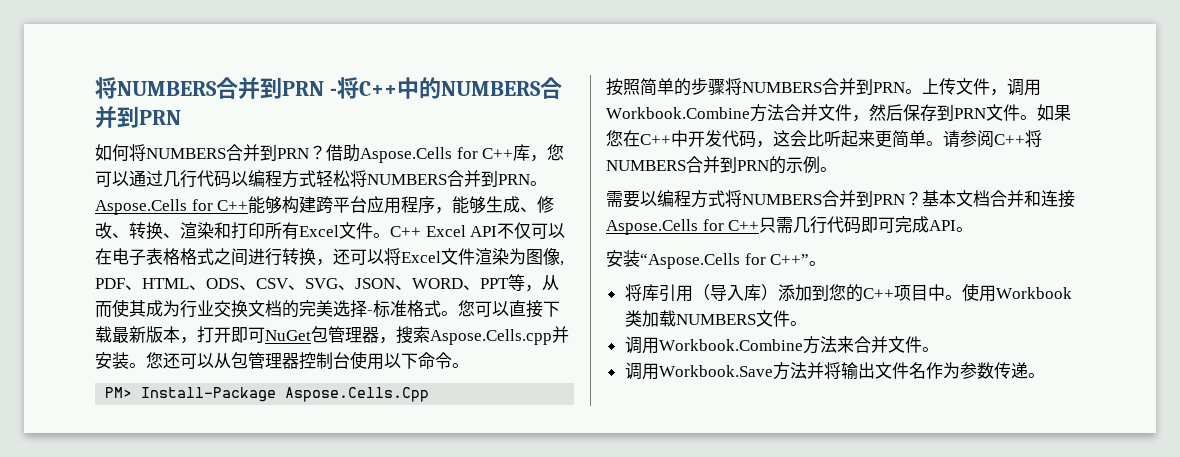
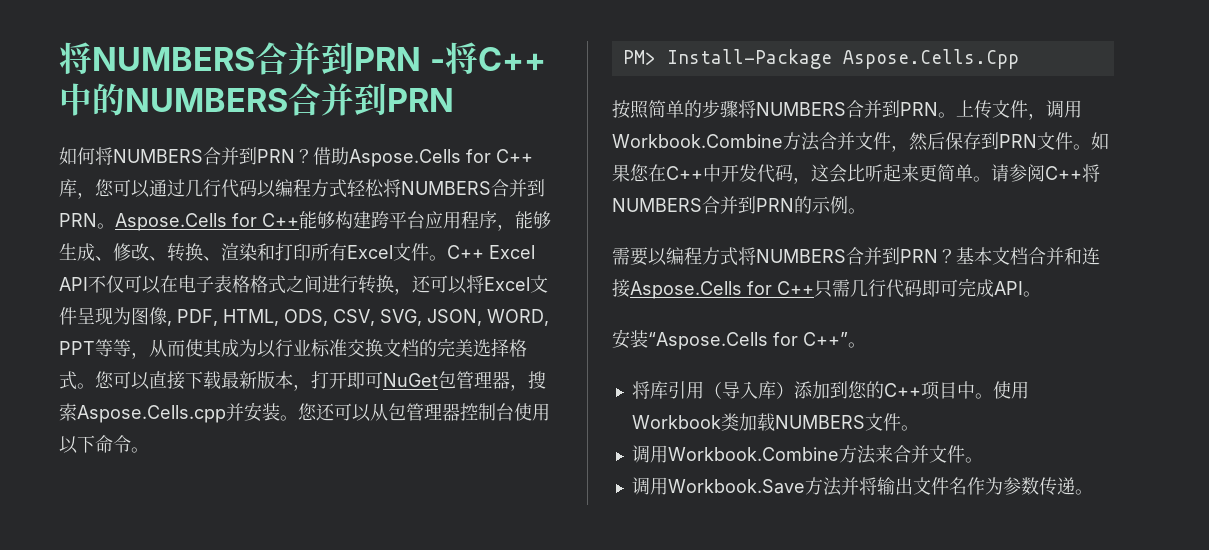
- C++ Excel API不仅可以在电子表格格式之间进行转换，还可以将Excel文件渲染为图像, PDF、HTML、ODS、CSV、SVG、JSON、WORD、PPT等，从而使其成为行业交换文档的完美选择-标准格式。
+ C++ Excel API不仅可以在电子表格格式之间进行转换，还可以将Excel文件呈现为图像, PDF, HTML, ODS, CSV, SVG, JSON, WORD, PPT等等，从而使其成为以行业标准交换文档的完美选择格式。

